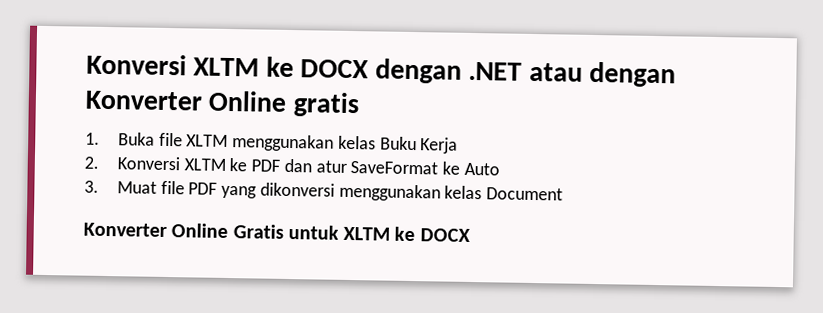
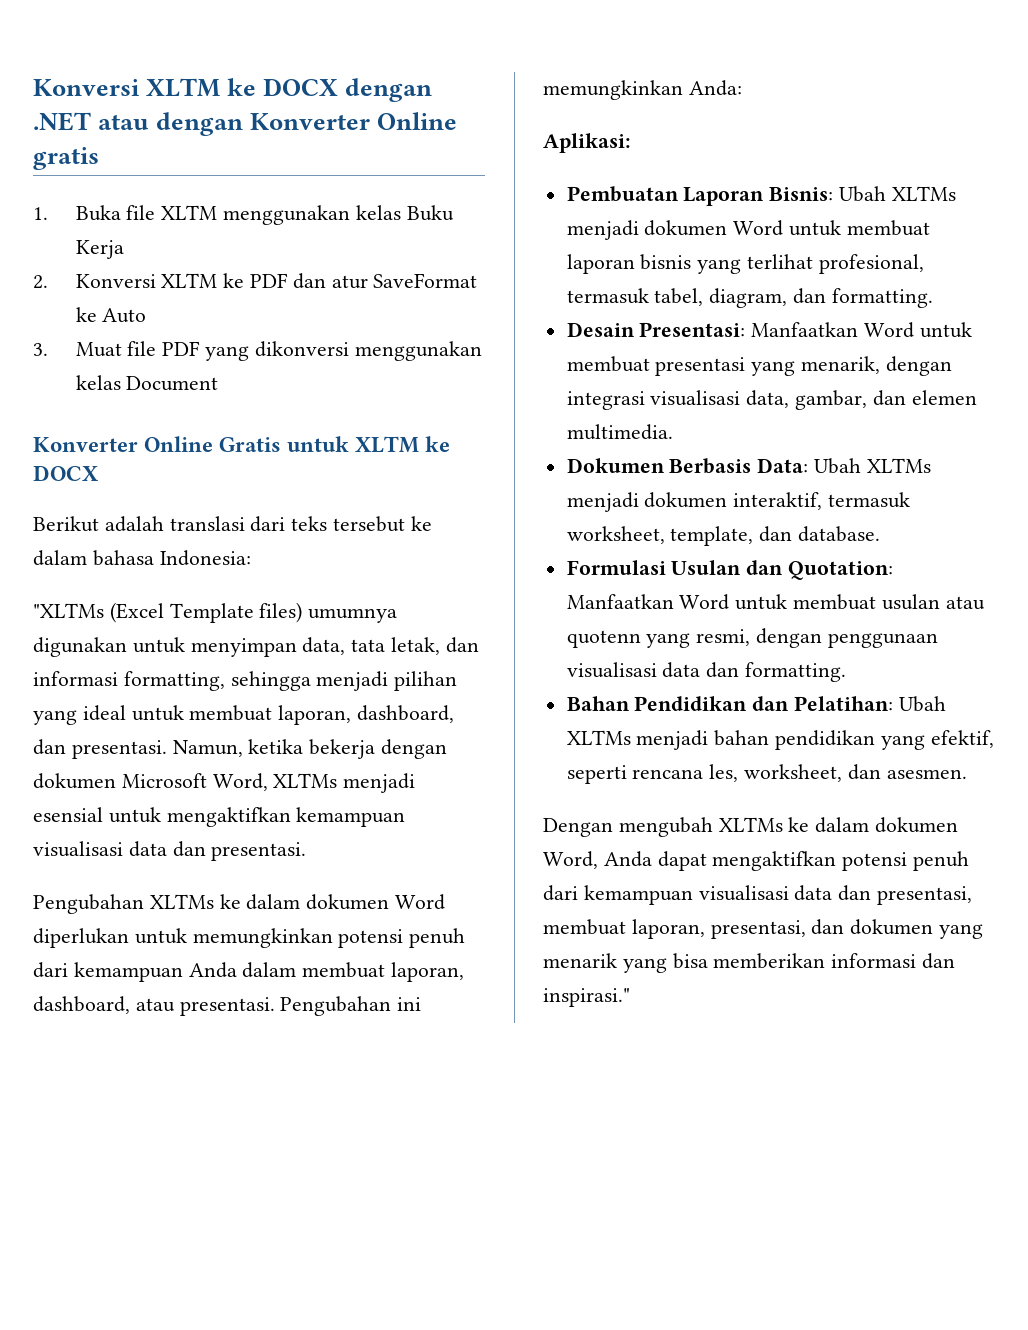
+ Berikut adalah translasi dari teks tersebut ke dalam bahasa Indonesia:
+ "XLTMs (Excel Template files) umumnya digunakan untuk menyimpan data, tata letak, dan informasi formatting, sehingga menjadi pilihan yang ideal untuk membuat laporan, dashboard, dan presentasi. Namun, ketika bekerja dengan dokumen Microsoft Word, XLTMs menjadi esensial untuk mengaktifkan kemampuan visualisasi data dan presentasi.
+ Pengubahan XLTMs ke dalam dokumen Word diperlukan untuk memungkinkan potensi penuh dari kemampuan Anda dalam membuat laporan, dashboard, atau presentasi. Pengubahan ini memungkinkan Anda:
+ Aplikasi:
+ Pembuatan Laporan Bisnis: Ubah XLTMs menjadi dokumen Word untuk membuat laporan bisnis yang terlihat profesional, termasuk tabel, diagram, dan formatting.
+ Desain Presentasi: Manfaatkan Word untuk membuat presentasi yang menarik, dengan integrasi visualisasi data, gambar, dan elemen multimedia.
+ Dokumen Berbasis Data: Ubah XLTMs menjadi dokumen interaktif, termasuk worksheet, template, dan database.
+ Formulasi Usulan dan Quotation: Manfaatkan Word untuk membuat usulan atau quotenn yang resmi, dengan penggunaan visualisasi data dan formatting.
+ Bahan Pendidikan dan Pelatihan: Ubah XLTMs menjadi bahan pendidikan yang efektif, seperti rencana les, worksheet, dan asesmen.
+ Dengan mengubah XLTMs ke dalam dokumen Word, Anda dapat mengaktifkan potensi penuh dari kemampuan visualisasi data dan presentasi, membuat laporan, presentasi, dan dokumen yang menarik yang bisa memberikan informasi dan inspirasi."

